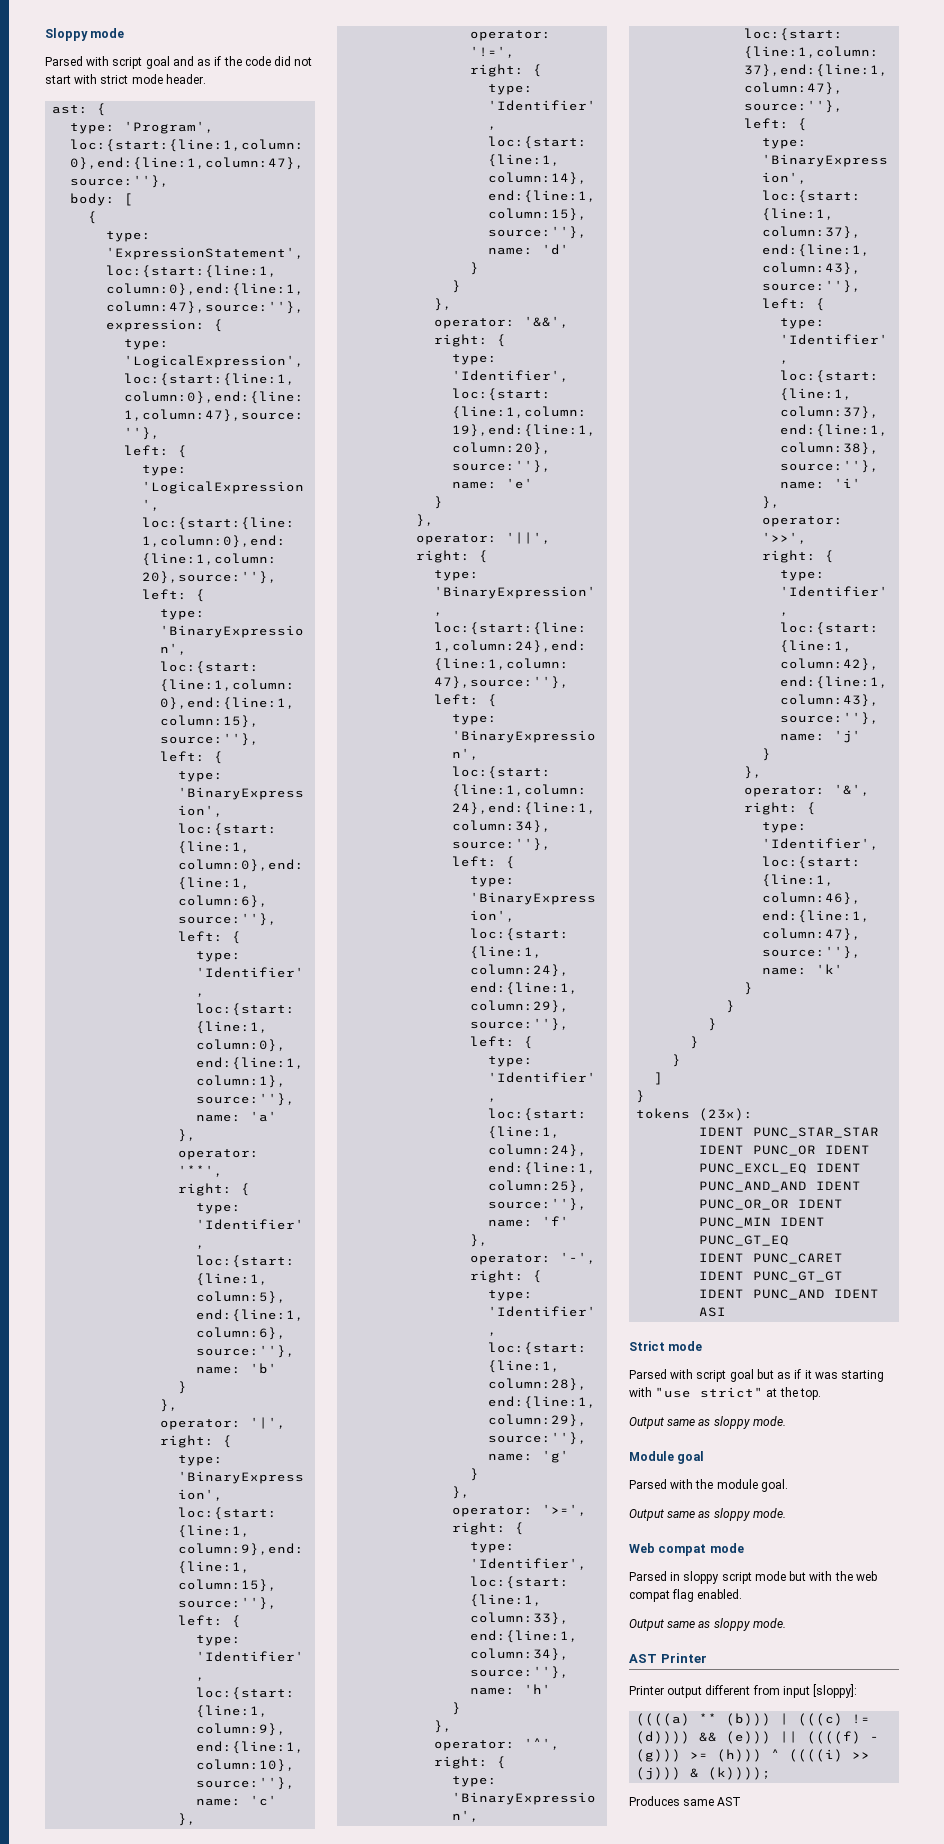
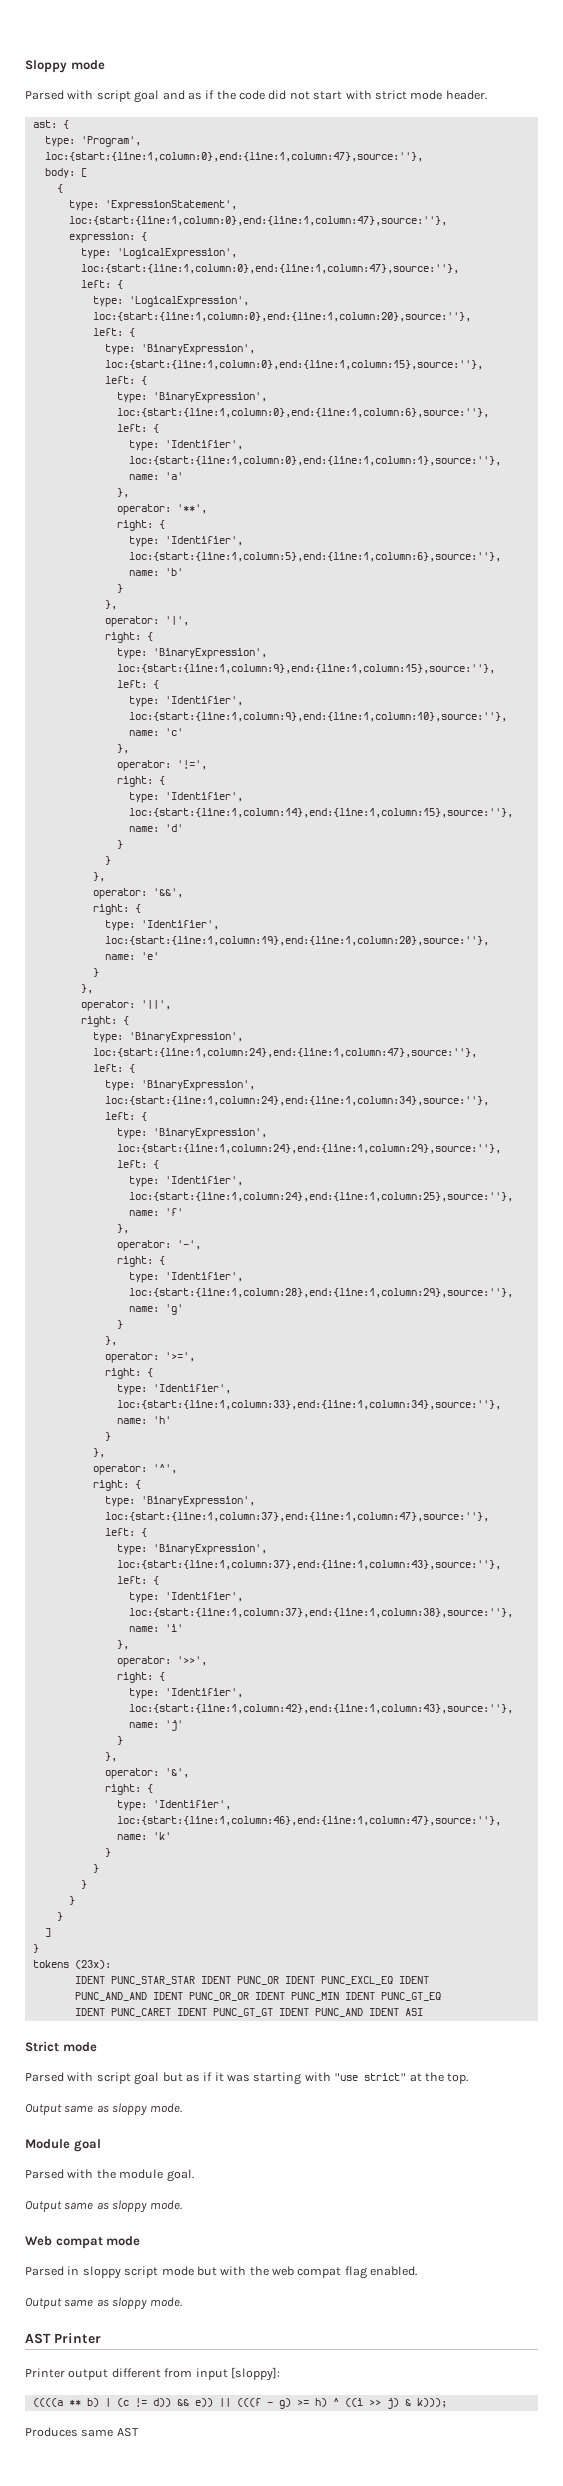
- ((((a) ** (b))) | (((c) != (d)))) && (e))) || ((((f) - (g))) >= (h))) ^ ((((i) >> (j))) & (k))));
+ ((((a ** b) | (c != d)) && e)) || (((f - g) >= h) ^ ((i >> j) & k)));

